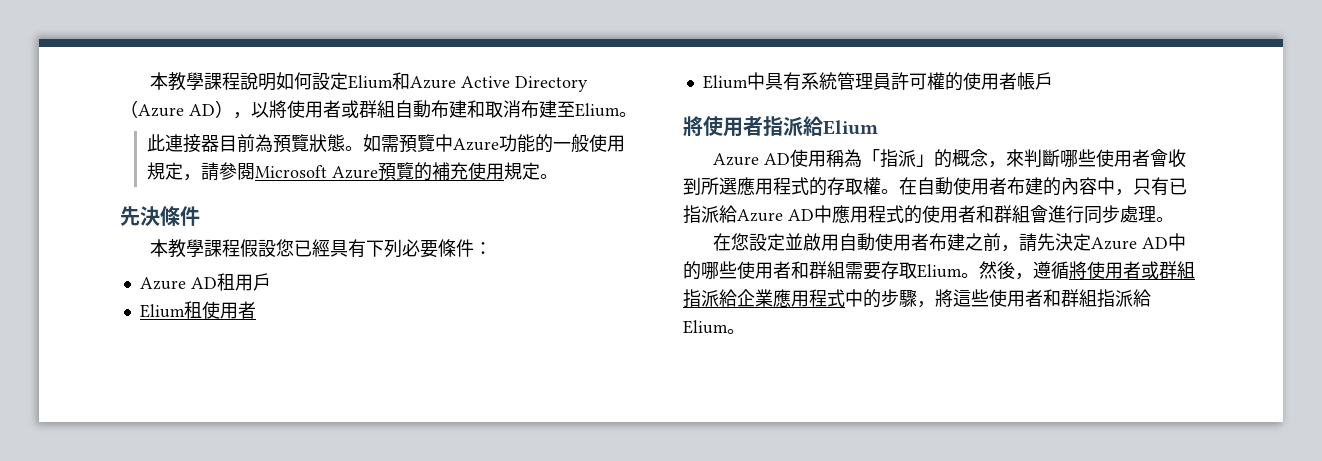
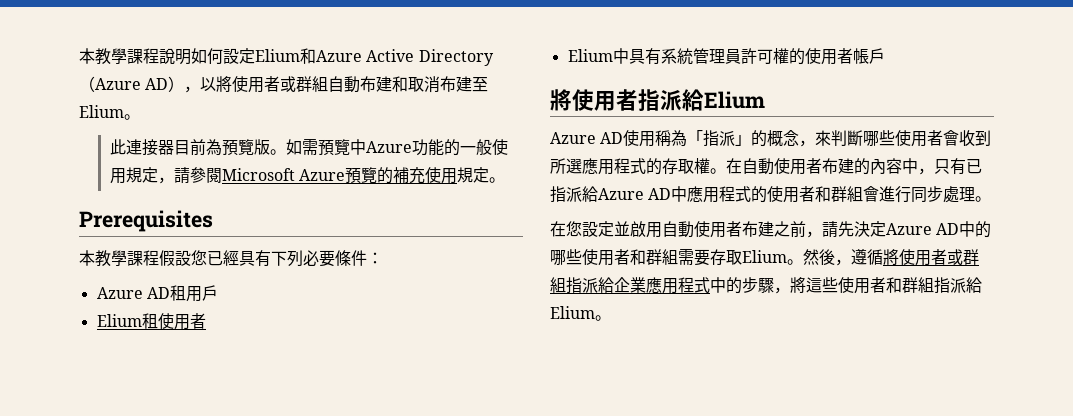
- 此連接器目前為預覽狀態。
+ 此連接器目前為預覽版。
- 先決條件
+ Prerequisites

